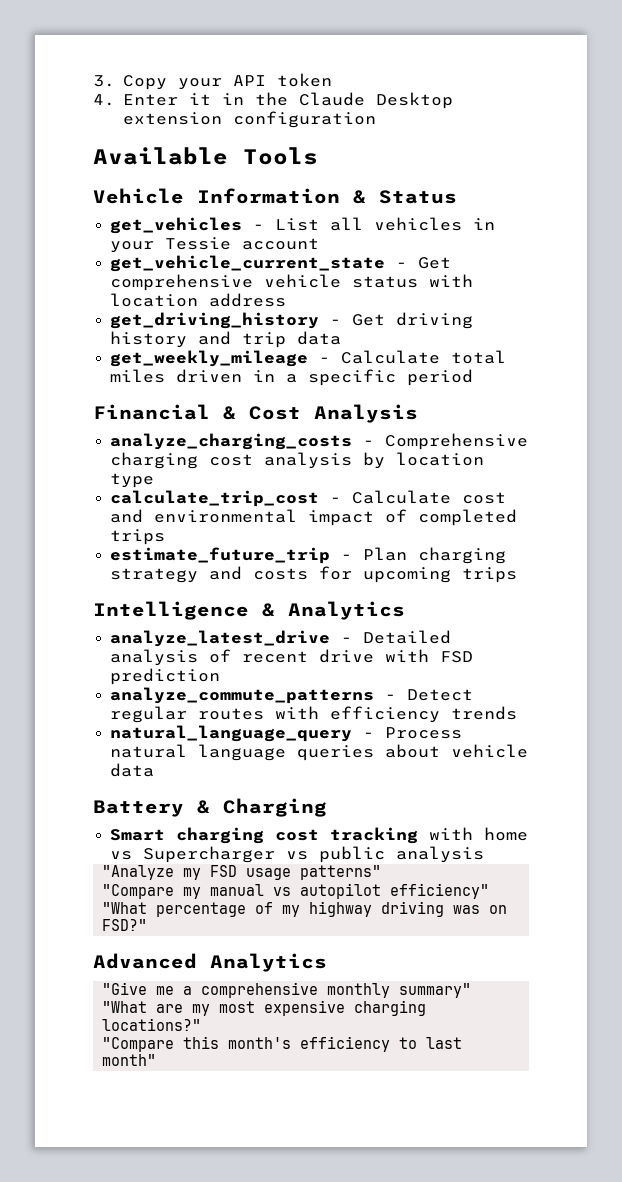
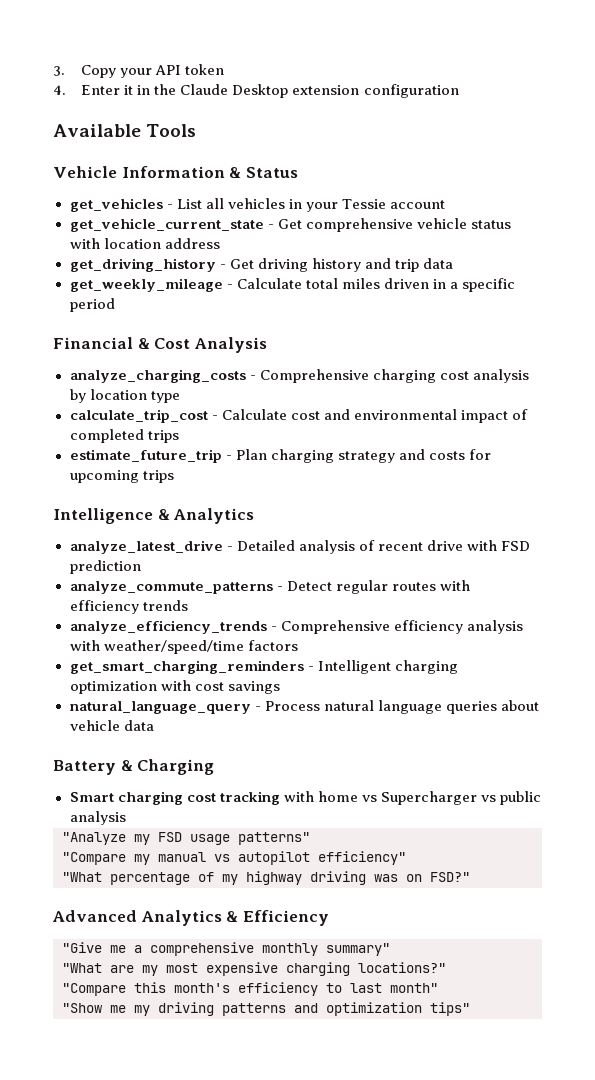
+ analyze_efficiency_trends - Comprehensive efficiency analysis with weather/speed/time factors
+ get_smart_charging_reminders - Intelligent charging optimization with cost savings
- Advanced Analytics
+ Advanced Analytics & Efficiency
+ "Show me my driving patterns and optimization tips"

